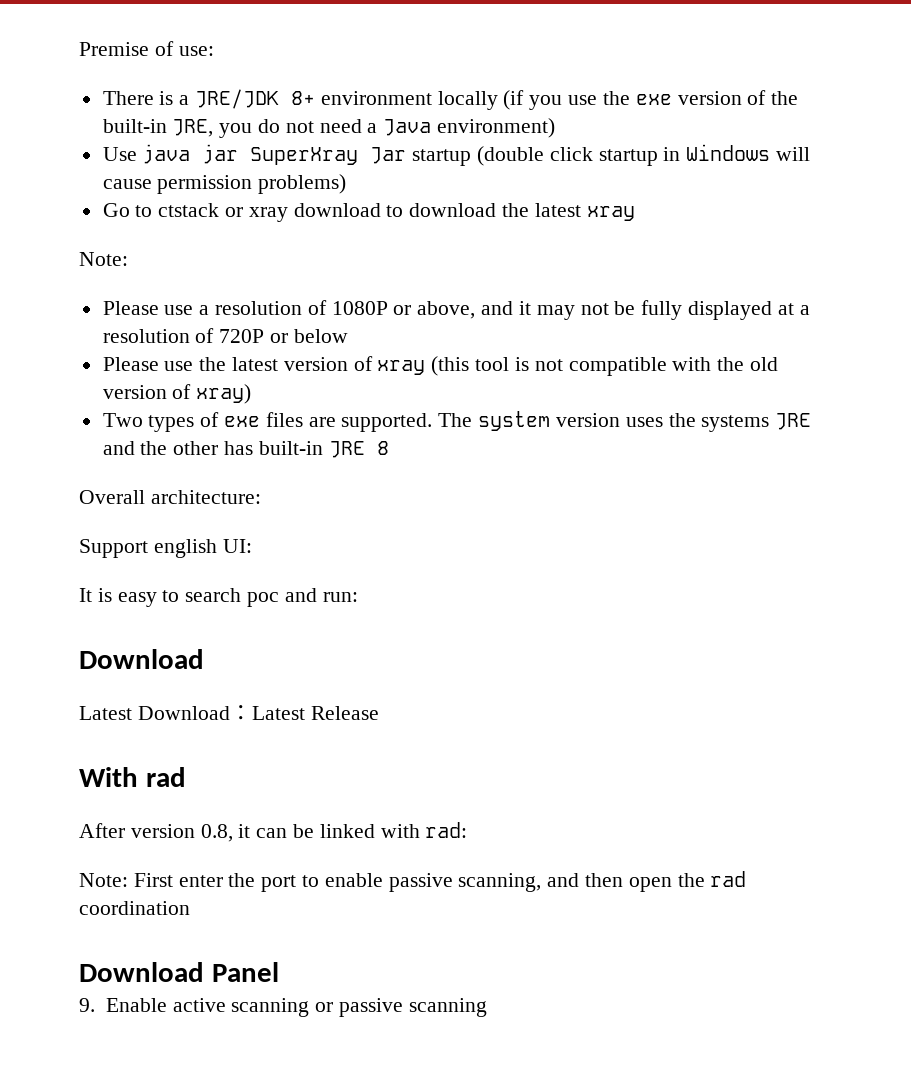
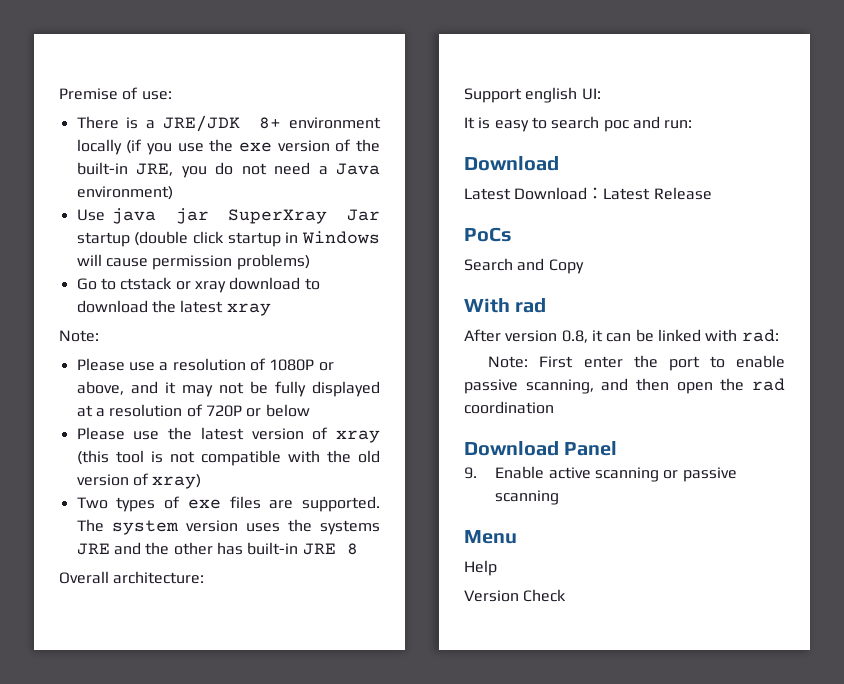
+ PoCs
+ Search and Copy
+ Menu
+ Help
+ Version Check

